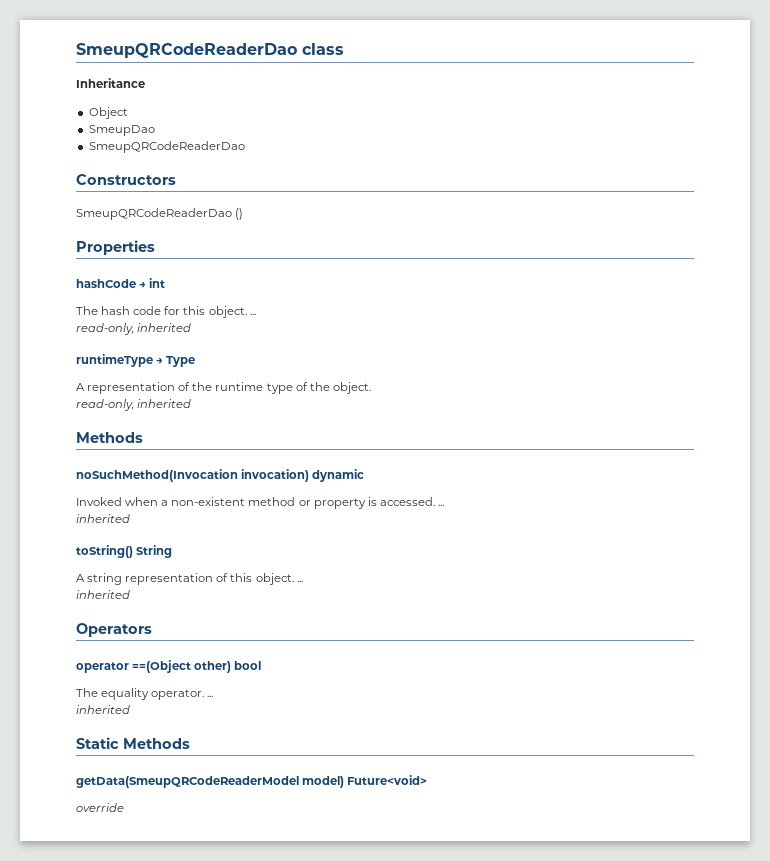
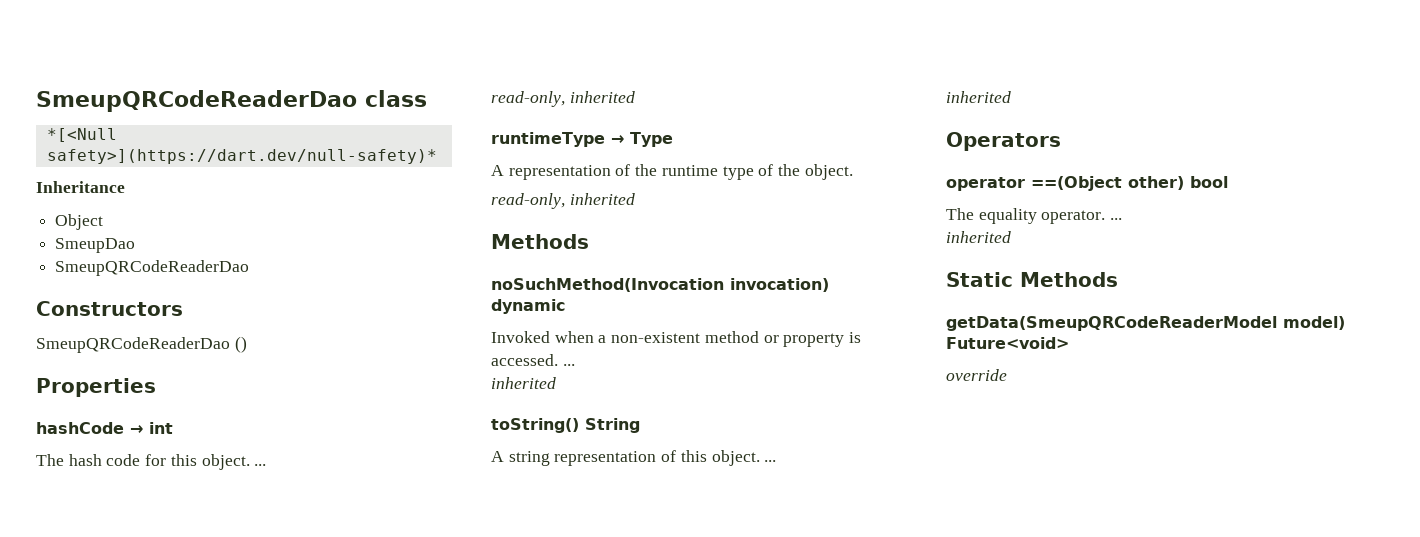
+ *[<Null safety>](https://dart.dev/null-safety)*

